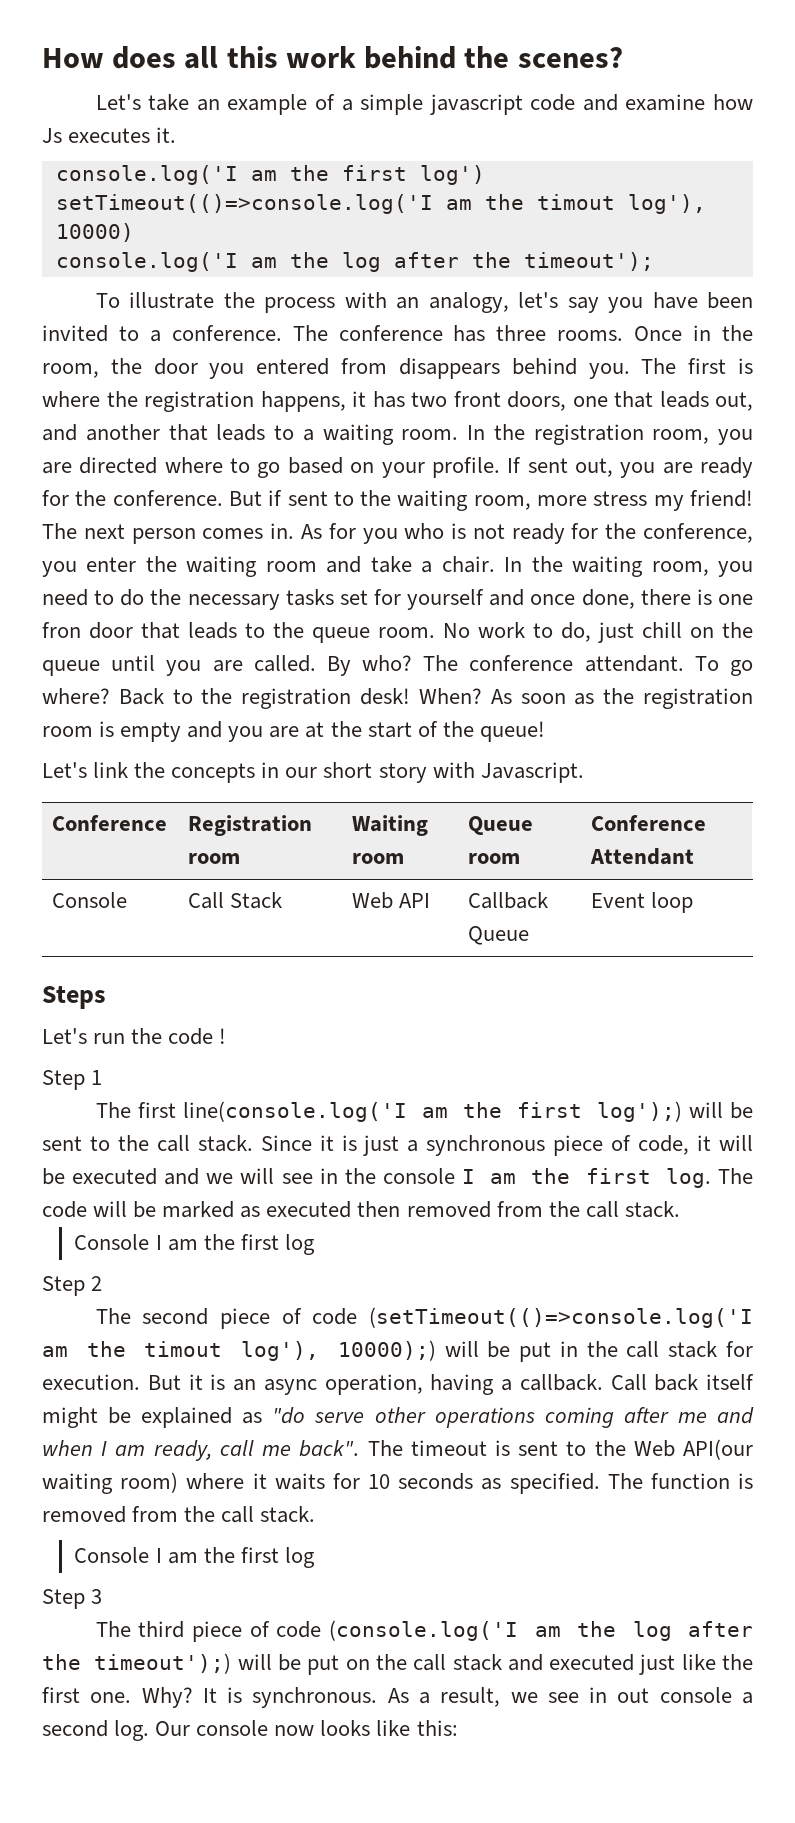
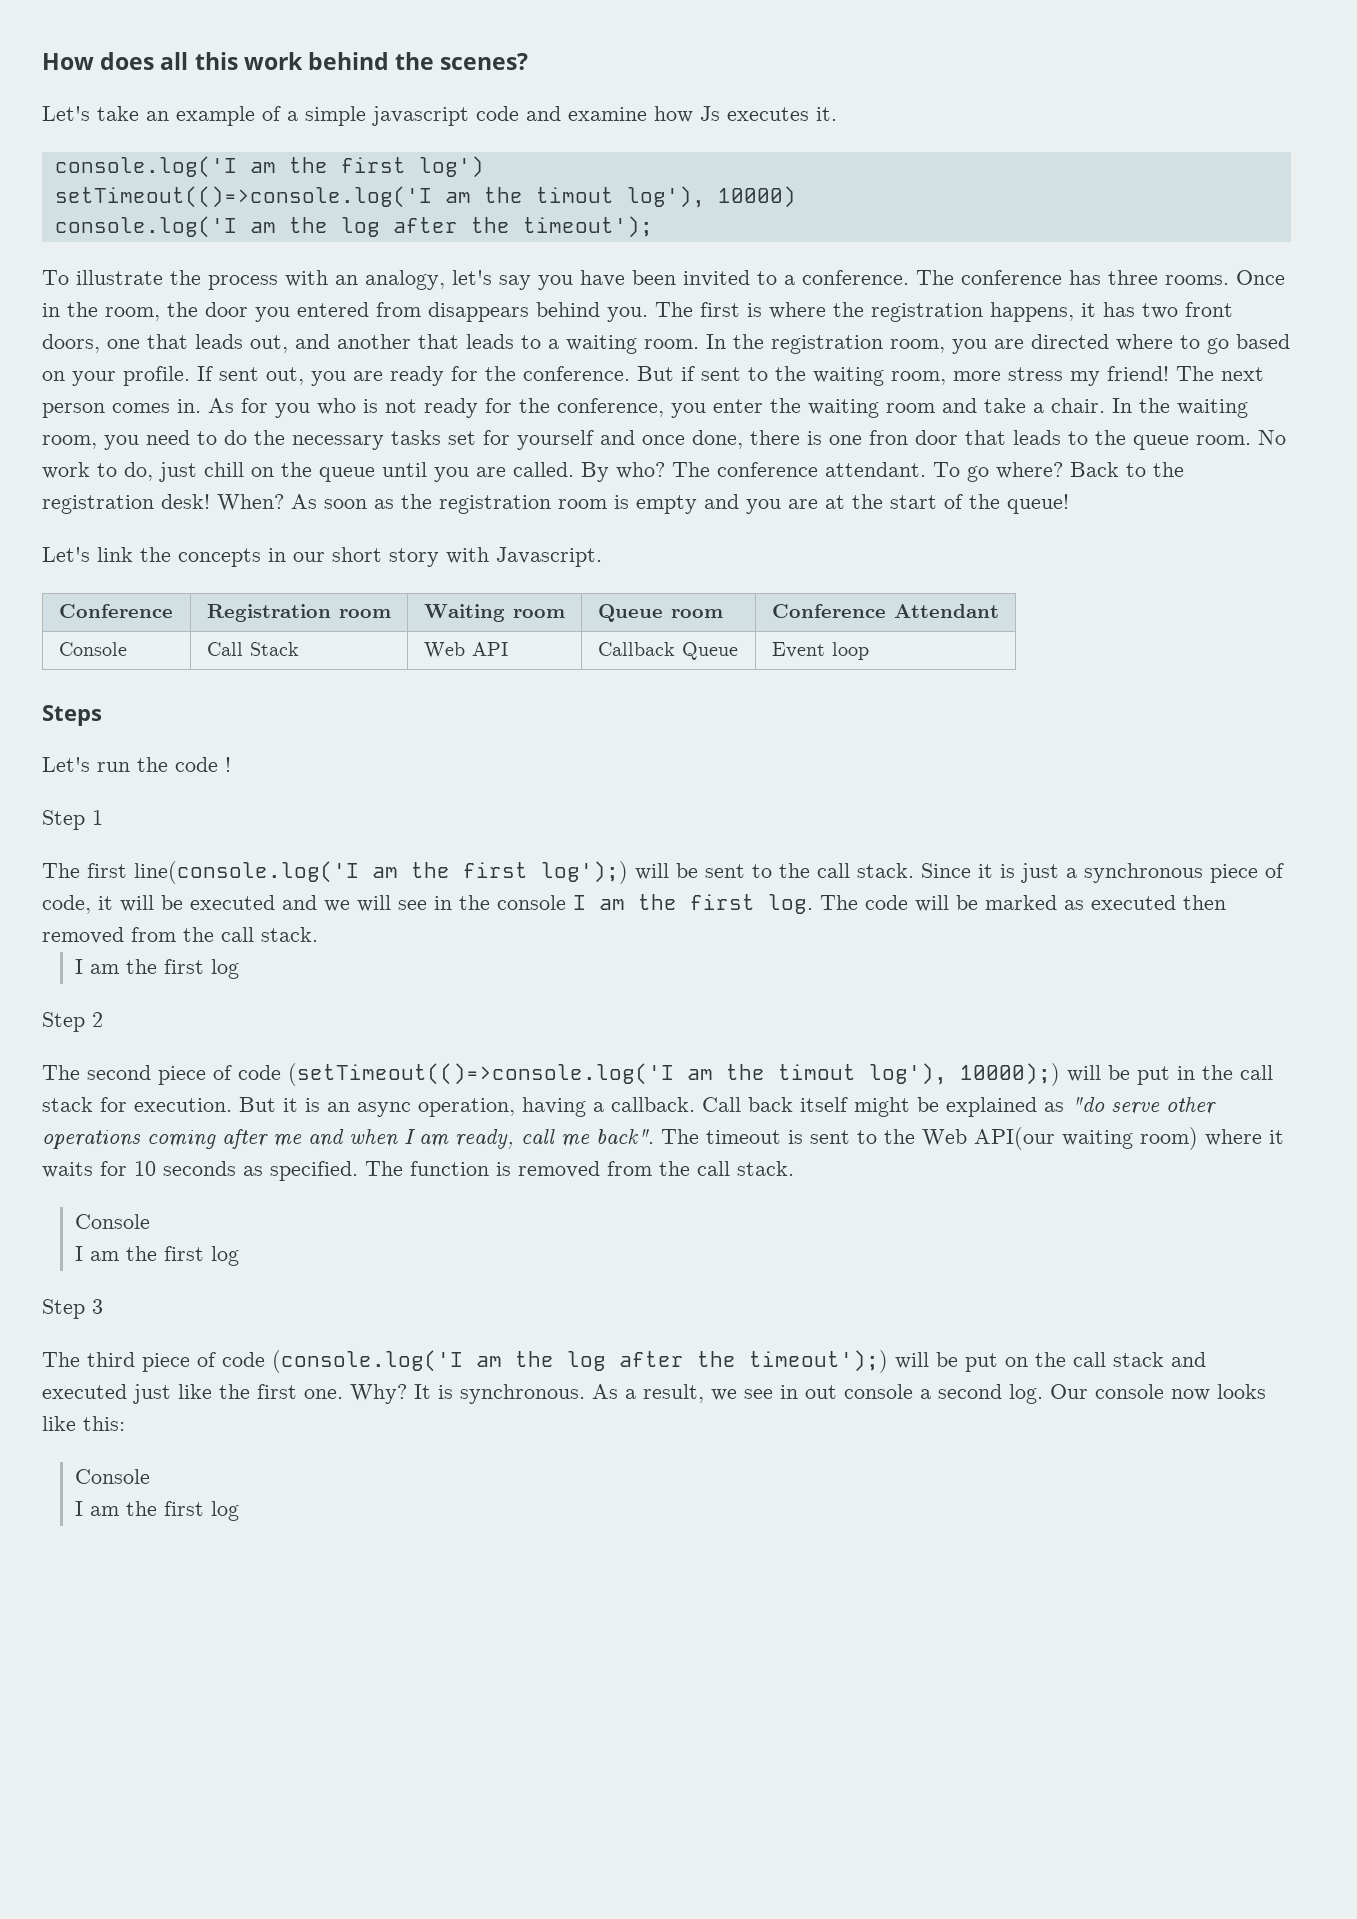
  The code will be marked as executed then removed from the call stack.
- Console I am the first log
+ I am the first log
  The function is removed from the call stack.
- Console I am the first log
+ Console
+ I am the first log
  Our console now looks like this:
+ Console
+ I am the first log

